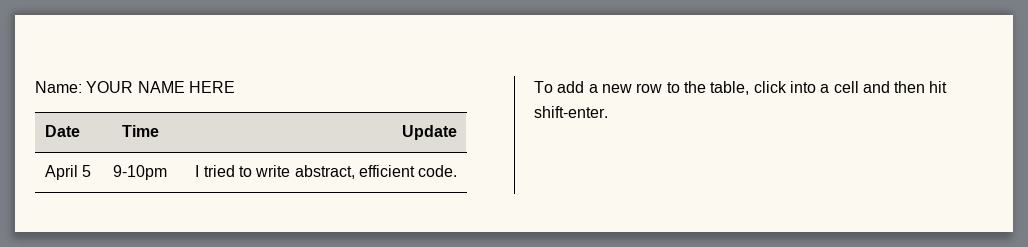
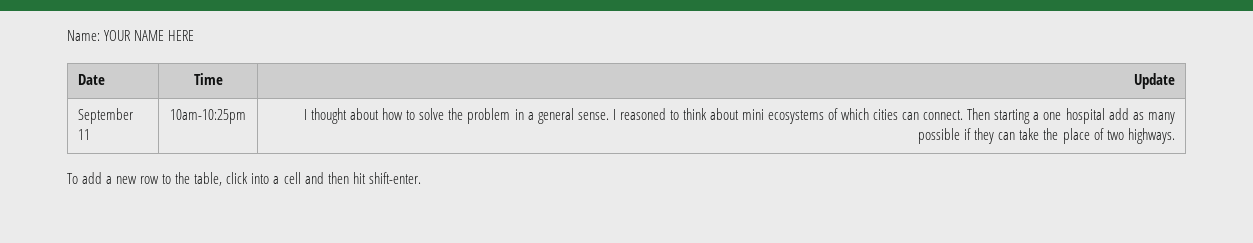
- April 5 | 9-10pm | I tried to write abstract, efficient code.
+ September 11 | 10am-10:25pm | I thought about how to solve the problem in a general sense. I reasoned to think about mini ecosystems of which cities can connect. Then starting a one hospital add as many possible if they can take the place of two highways.

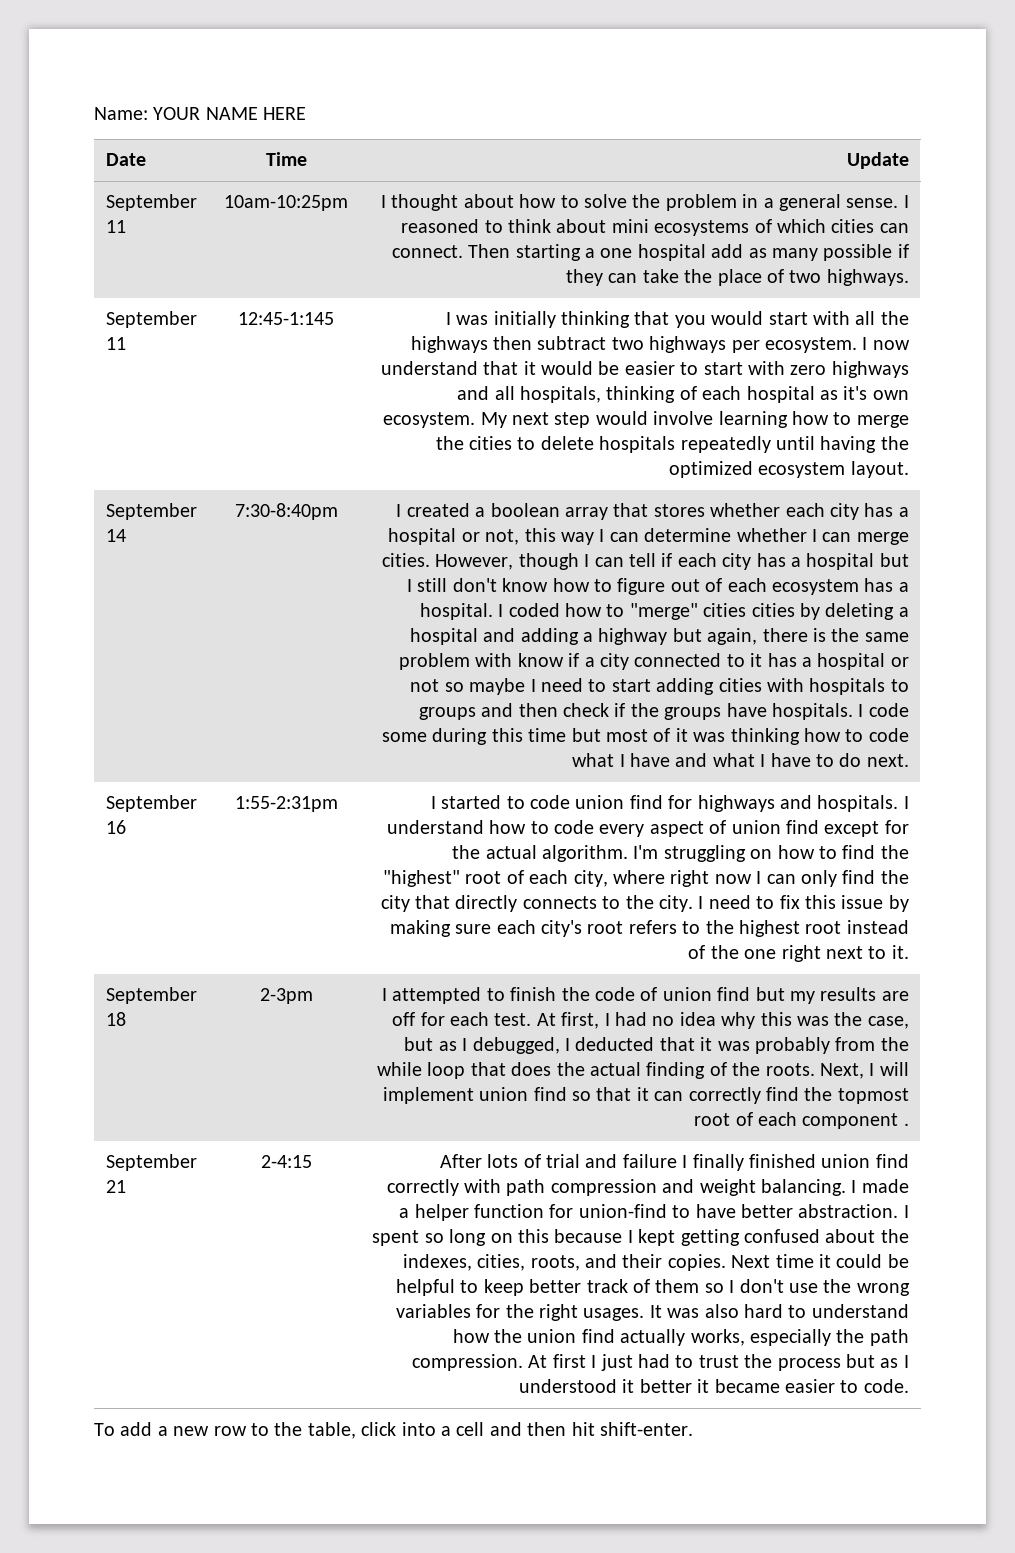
+ September 11 | 12:45-1:145 | I was initially thinking that you would start with all the highways then subtract two highways per ecosystem. I now understand that it would be easier to start with zero highways and all hospitals, thinking of each hospital as it's own ecosystem. My next step would involve learning how to merge the cities to delete hospitals repeatedly until having the optimized ecosystem layout.
+ September 14 | 7:30-8:40pm | I created a boolean array that stores whether each city has a hospital or not, this way I can determine whether I can merge cities. However, though I can tell if each city has a hospital but I still don't know how to figure out of each ecosystem has a hospital. I coded how to "merge" cities cities by deleting a hospital and adding a highway but again, there is the same problem with know if a city connected to it has a hospital or not so maybe I need to start adding cities with hospitals to groups and then check if the groups have hospitals. I code some during this time but most of it was thinking how to code what I have and what I have to do next.
+ September 16 | 1:55-2:31pm | I started to code union find for highways and hospitals. I understand how to code every aspect of union find except for the actual algorithm. I'm struggling on how to find the "highest" root of each city, where right now I can only find the city that directly connects to the city. I need to fix this issue by making sure each city's root refers to the highest root instead of the one right next to it.
+ September 18 | 2-3pm | I attempted to finish the code of union find but my results are off for each test. At first, I had no idea why this was the case, but as I debugged, I deducted that it was probably from the while loop that does the actual finding of the roots. Next, I will implement union find so that it can correctly find the topmost root of each component .
+ September 21 | 2-4:15 | After lots of trial and failure I finally finished union find correctly with path compression and weight balancing. I made a helper function for union-find to have better abstraction. I spent so long on this because I kept getting confused about the indexes, cities, roots, and their copies. Next time it could be helpful to keep better track of them so I don't use the wrong variables for the right usages. It was also hard to understand how the union find actually works, especially the path compression. At first I just had to trust the process but as I understood it better it became easier to code.

